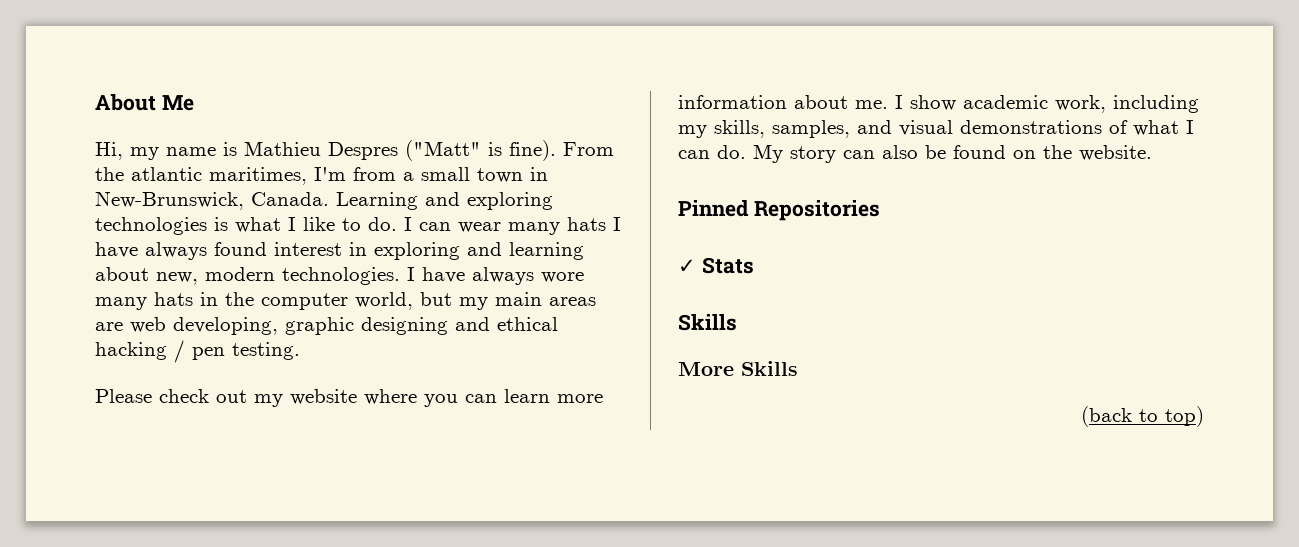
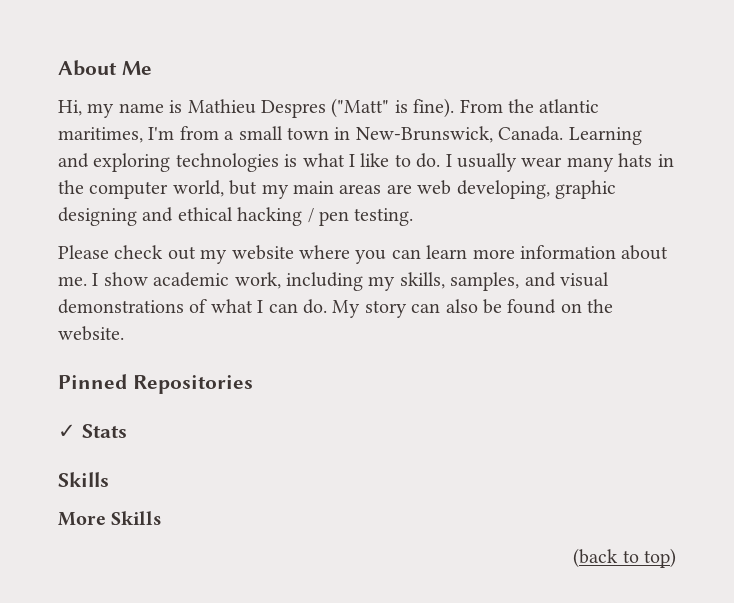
- I can wear many hats I have always found interest in exploring and learning about new, modern technologies. I have always wore many hats in the computer world, but my main areas are web developing, graphic designing and ethical hacking / pen testing.
+ I usually wear many hats in the computer world, but my main areas are web developing, graphic designing and ethical hacking / pen testing.

